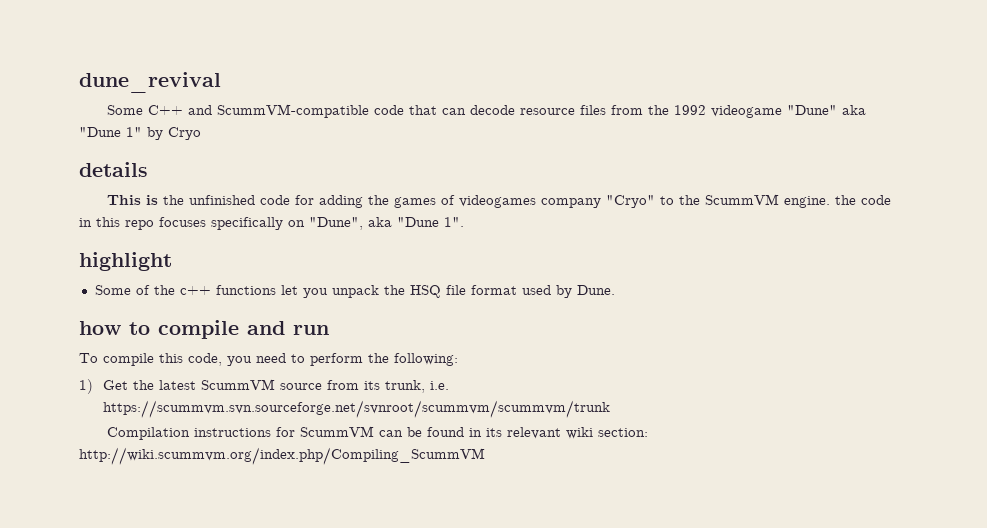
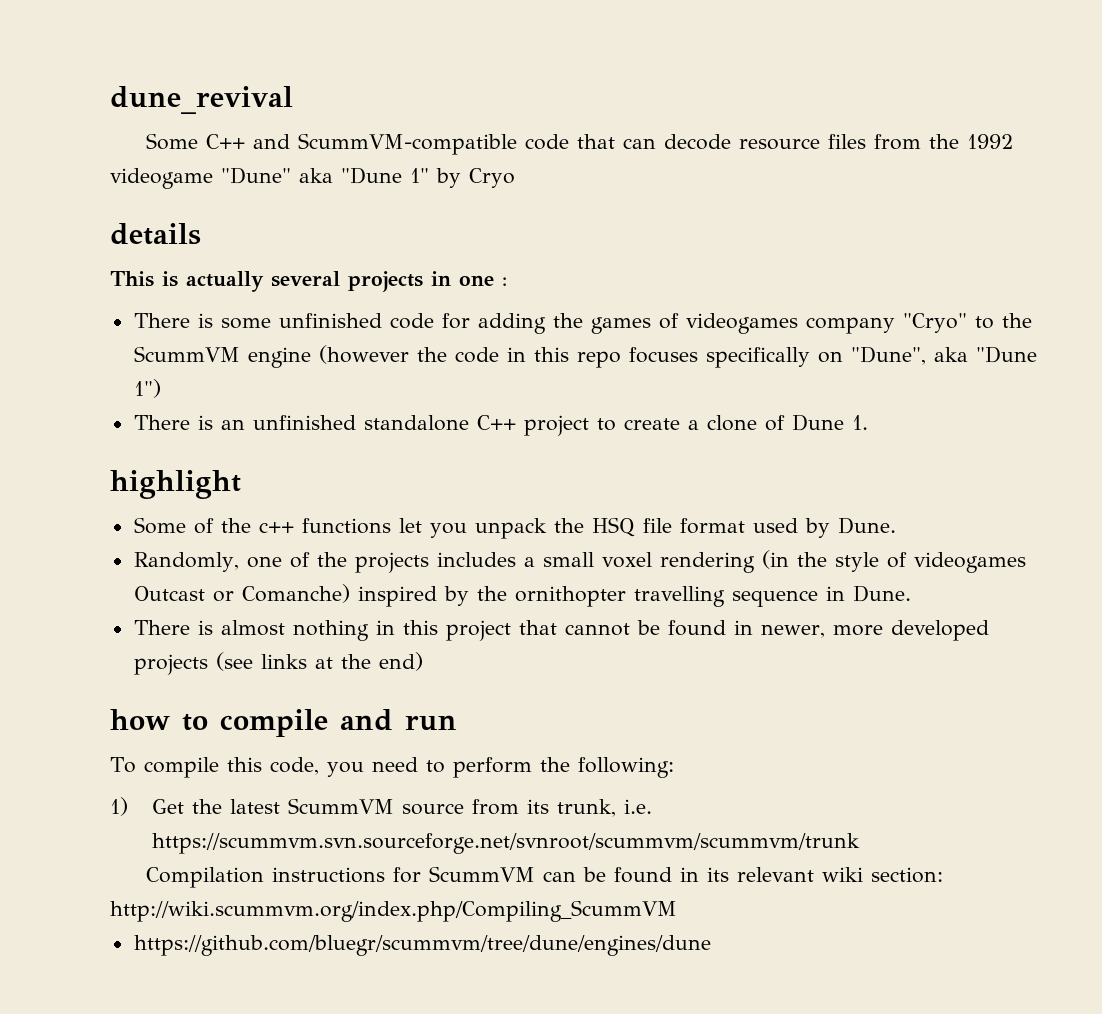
- This is the unfinished code for adding the games of videogames company "Cryo" to the ScummVM engine. the code in this repo focuses specifically on "Dune", aka "Dune 1".
+ This is actually several projects in one :
+ There is some unfinished code for adding the games of videogames company "Cryo" to the ScummVM engine (however the code in this repo focuses specifically on "Dune", aka "Dune 1")
+ There is an unfinished standalone C++ project to create a clone of Dune 1.
+ Randomly, one of the projects includes a small voxel rendering (in the style of videogames Outcast or Comanche) inspired by the ornithopter travelling sequence in Dune.
+ There is almost nothing in this project that cannot be found in newer, more developed projects (see links at the end)
+ https://github.com/bluegr/scummvm/tree/dune/engines/dune

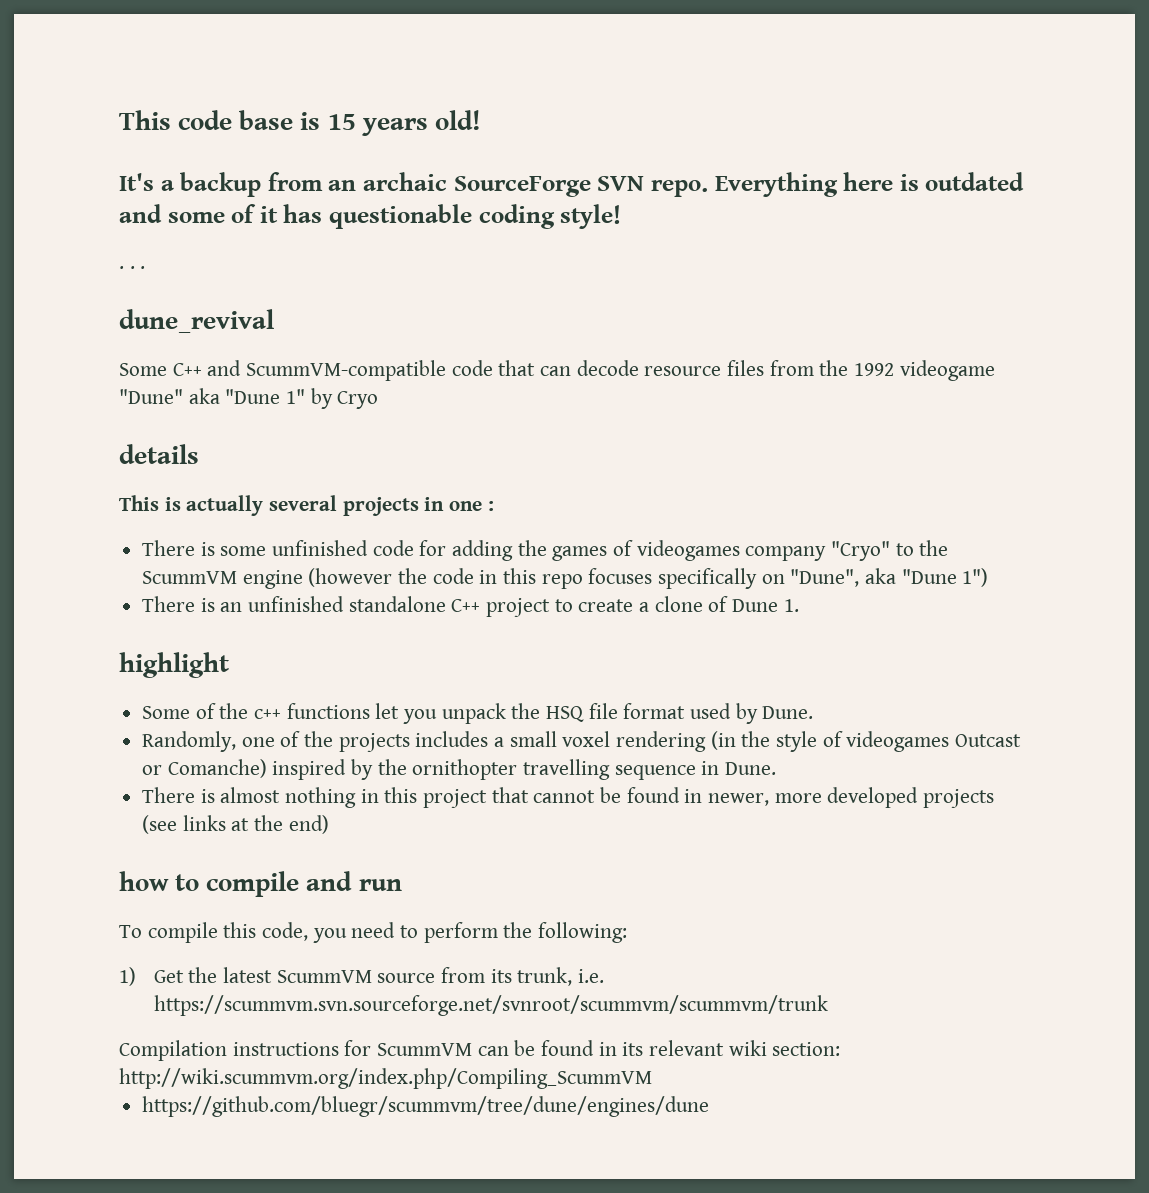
+ This code base is 15 years old!
+ It's a backup from an archaic SourceForge SVN repo. Everything here is outdated and some of it has questionable coding style!
+ . . .

